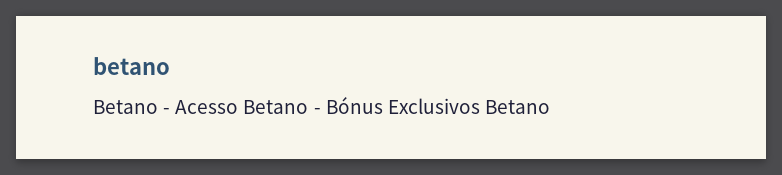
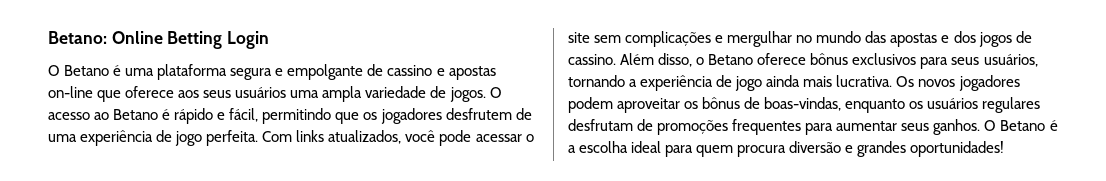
- betano
- Betano - Acesso Betano - Bónus Exclusivos Betano
+ Betano: Online Betting Login
+ O Betano é uma plataforma segura e empolgante de cassino e apostas on-line que oferece aos seus usuários uma ampla variedade de jogos. O acesso ao Betano é rápido e fácil, permitindo que os jogadores desfrutem de uma experiência de jogo perfeita. Com links atualizados, você pode acessar o site sem complicações e mergulhar no mundo das apostas e dos jogos de cassino. Além disso, o Betano oferece bônus exclusivos para seus usuários, tornando a experiência de jogo ainda mais lucrativa. Os novos jogadores podem aproveitar os bônus de boas-vindas, enquanto os usuários regulares desfrutam de promoções frequentes para aumentar seus ganhos. O Betano é a escolha ideal para quem procura diversão e grandes oportunidades!

